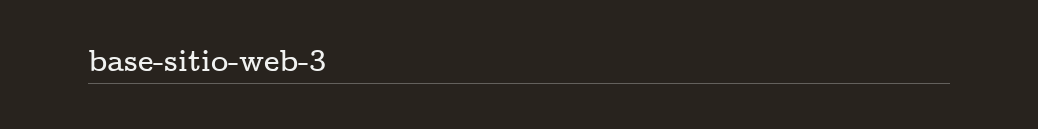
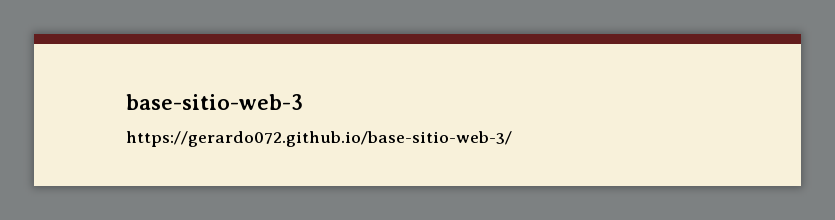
+ https://gerardo072.github.io/base-sitio-web-3/

